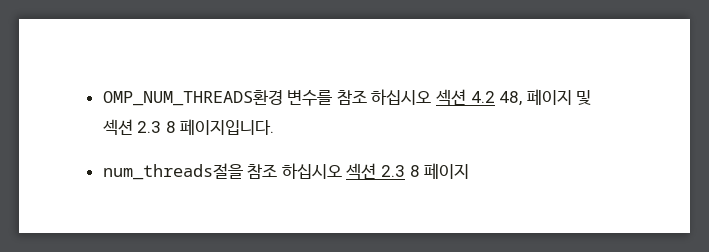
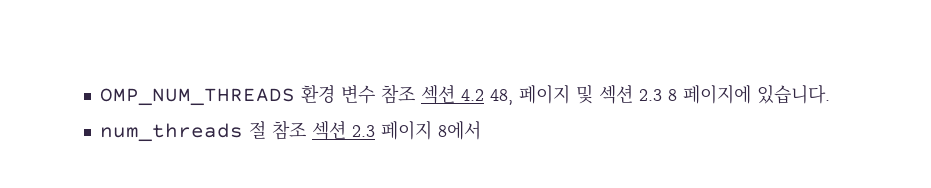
- OMP_NUM_THREADS환경 변수를 참조 하십시오 섹션 4.2 48, 페이지 및 섹션 2.3 8 페이지입니다.
- num_threads절을 참조 하십시오 섹션 2.3 8 페이지
+ OMP_NUM_THREADS 환경 변수 참조 섹션 4.2 48, 페이지 및 섹션 2.3 8 페이지에 있습니다.
+ num_threads 절 참조 섹션 2.3 페이지 8에서

